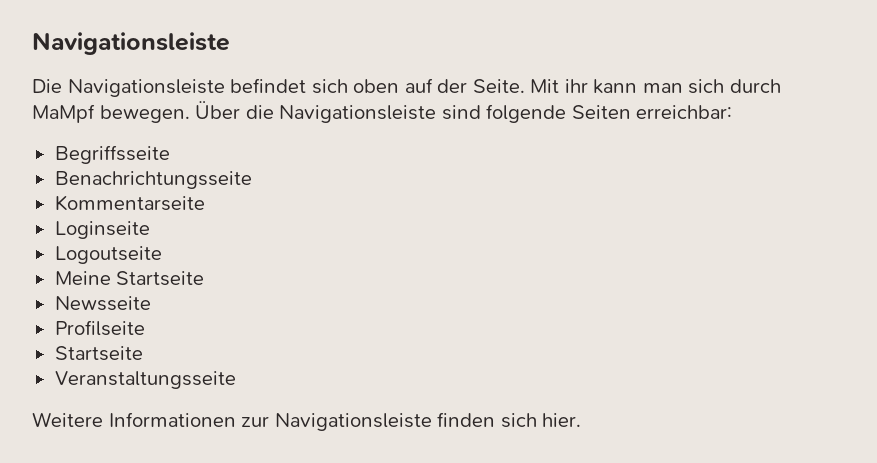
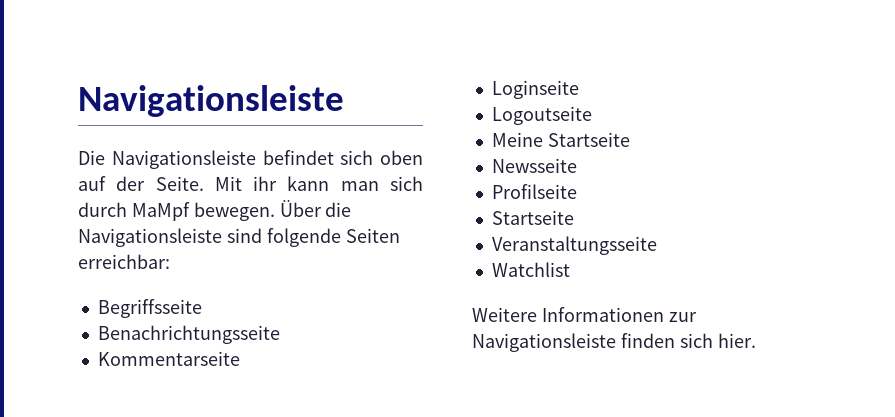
+ Watchlist

